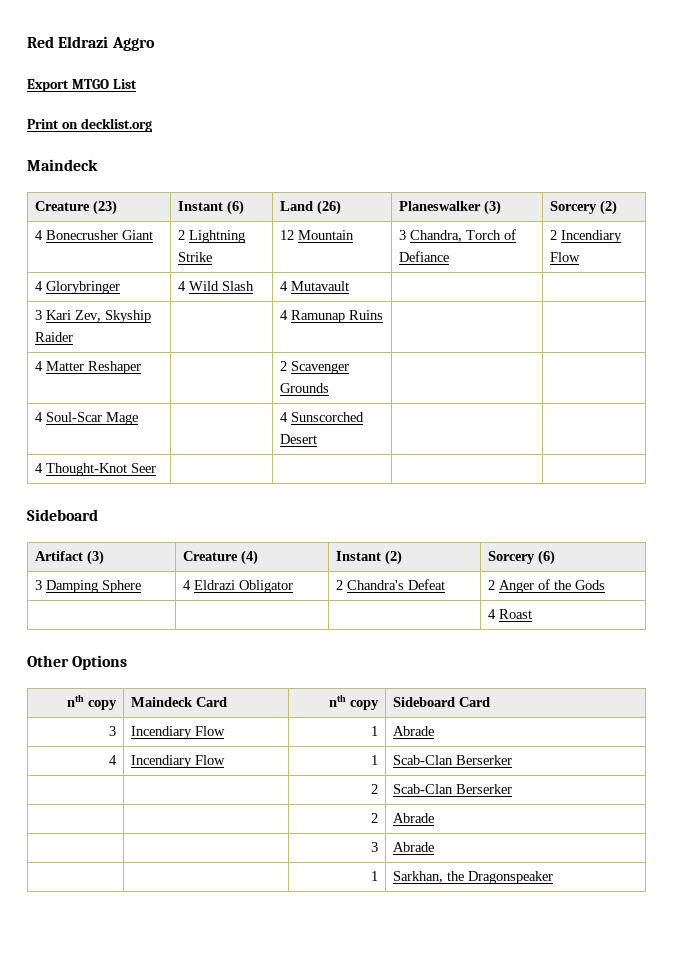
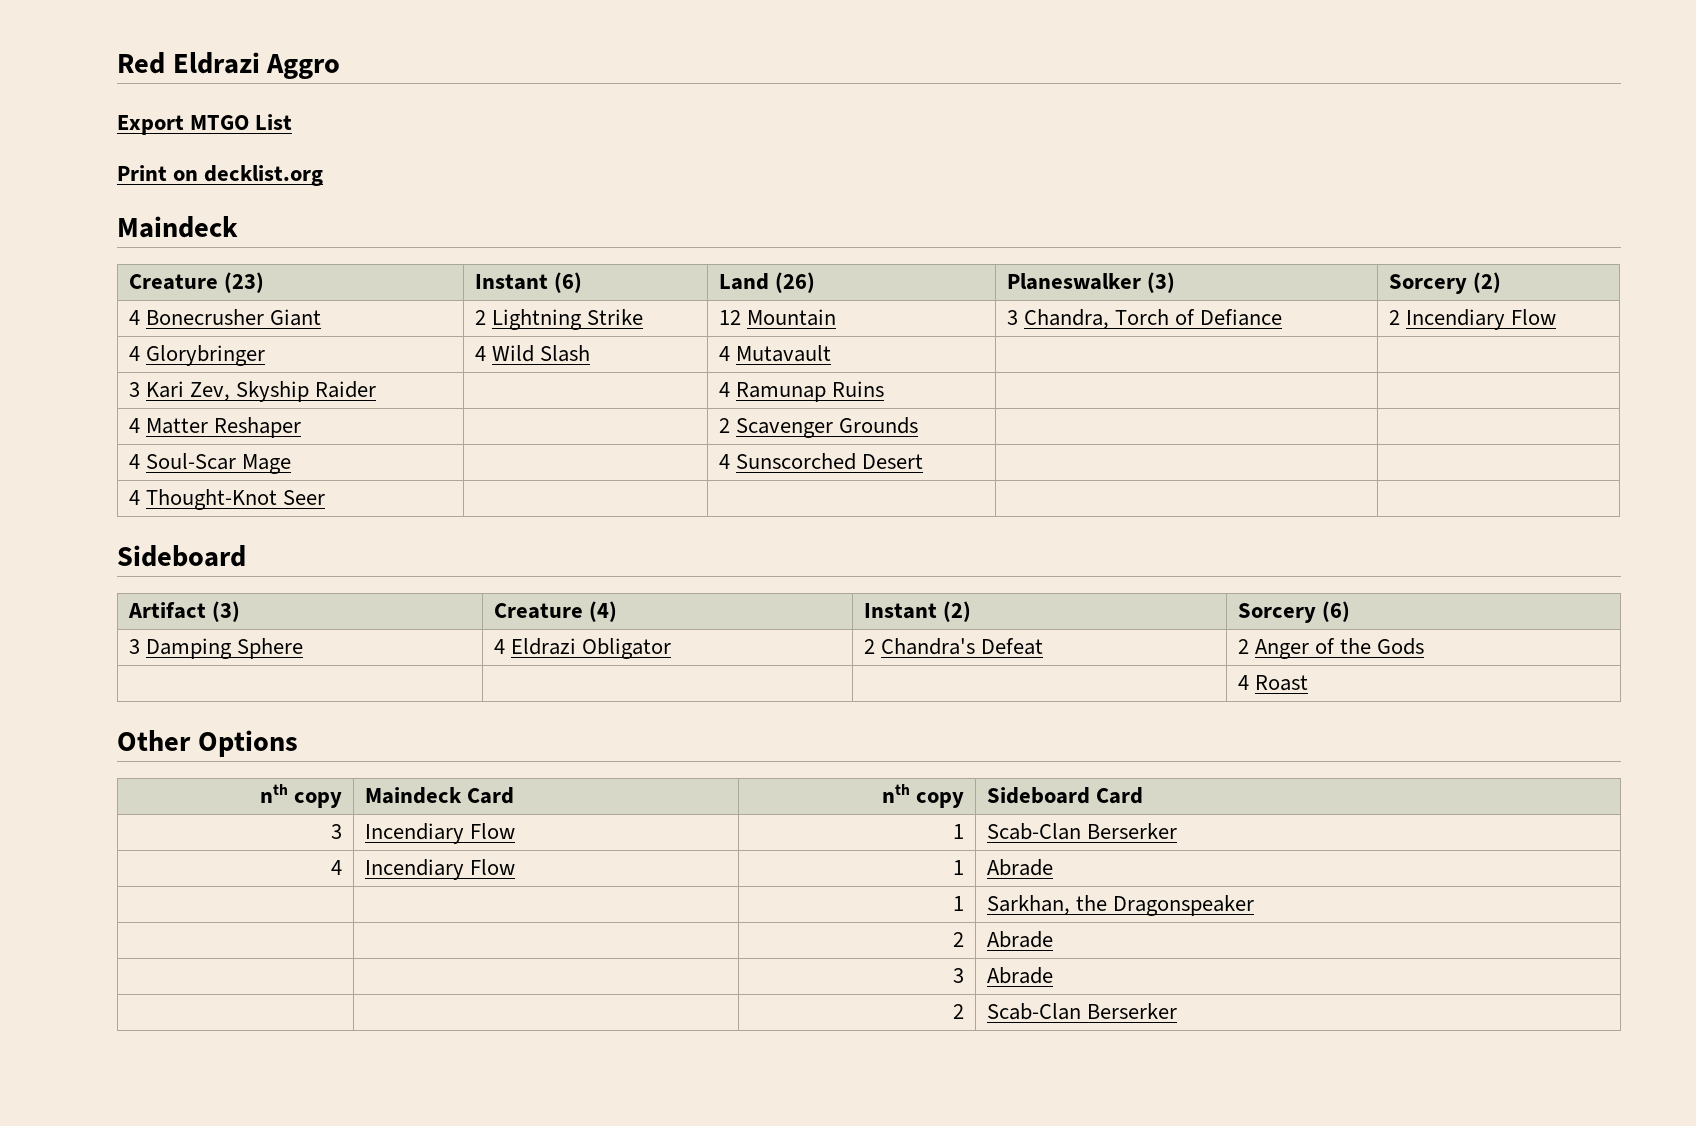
- 3 | Incendiary Flow | 1 | Abrade
+ 3 | Incendiary Flow | 1 | Scab-Clan Berserker
- 4 | Incendiary Flow | 1 | Scab-Clan Berserker
- | | 2 | Scab-Clan Berserker
+ 4 | Incendiary Flow | 1 | Abrade
+ | | 1 | Sarkhan, the Dragonspeaker
- | | 1 | Sarkhan, the Dragonspeaker
+ | | 2 | Scab-Clan Berserker

